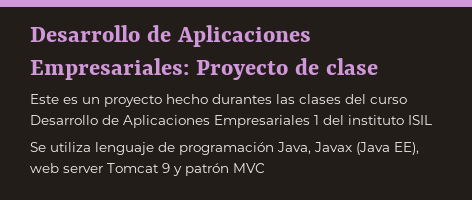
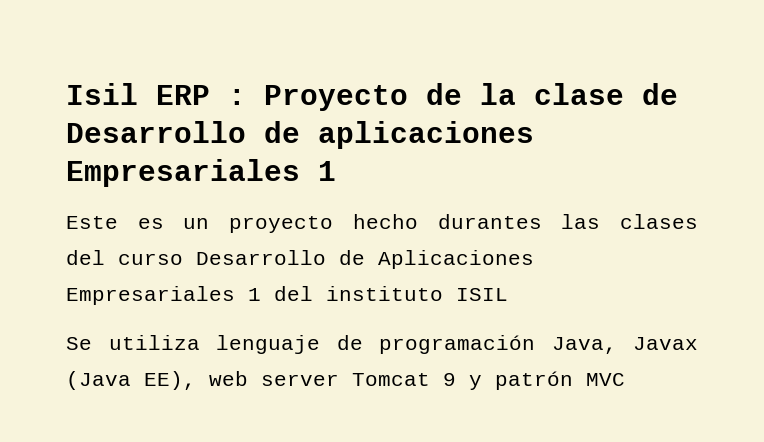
- Desarrollo de Aplicaciones Empresariales: Proyecto de clase
+ Isil ERP : Proyecto de la clase de Desarrollo de aplicaciones Empresariales 1

